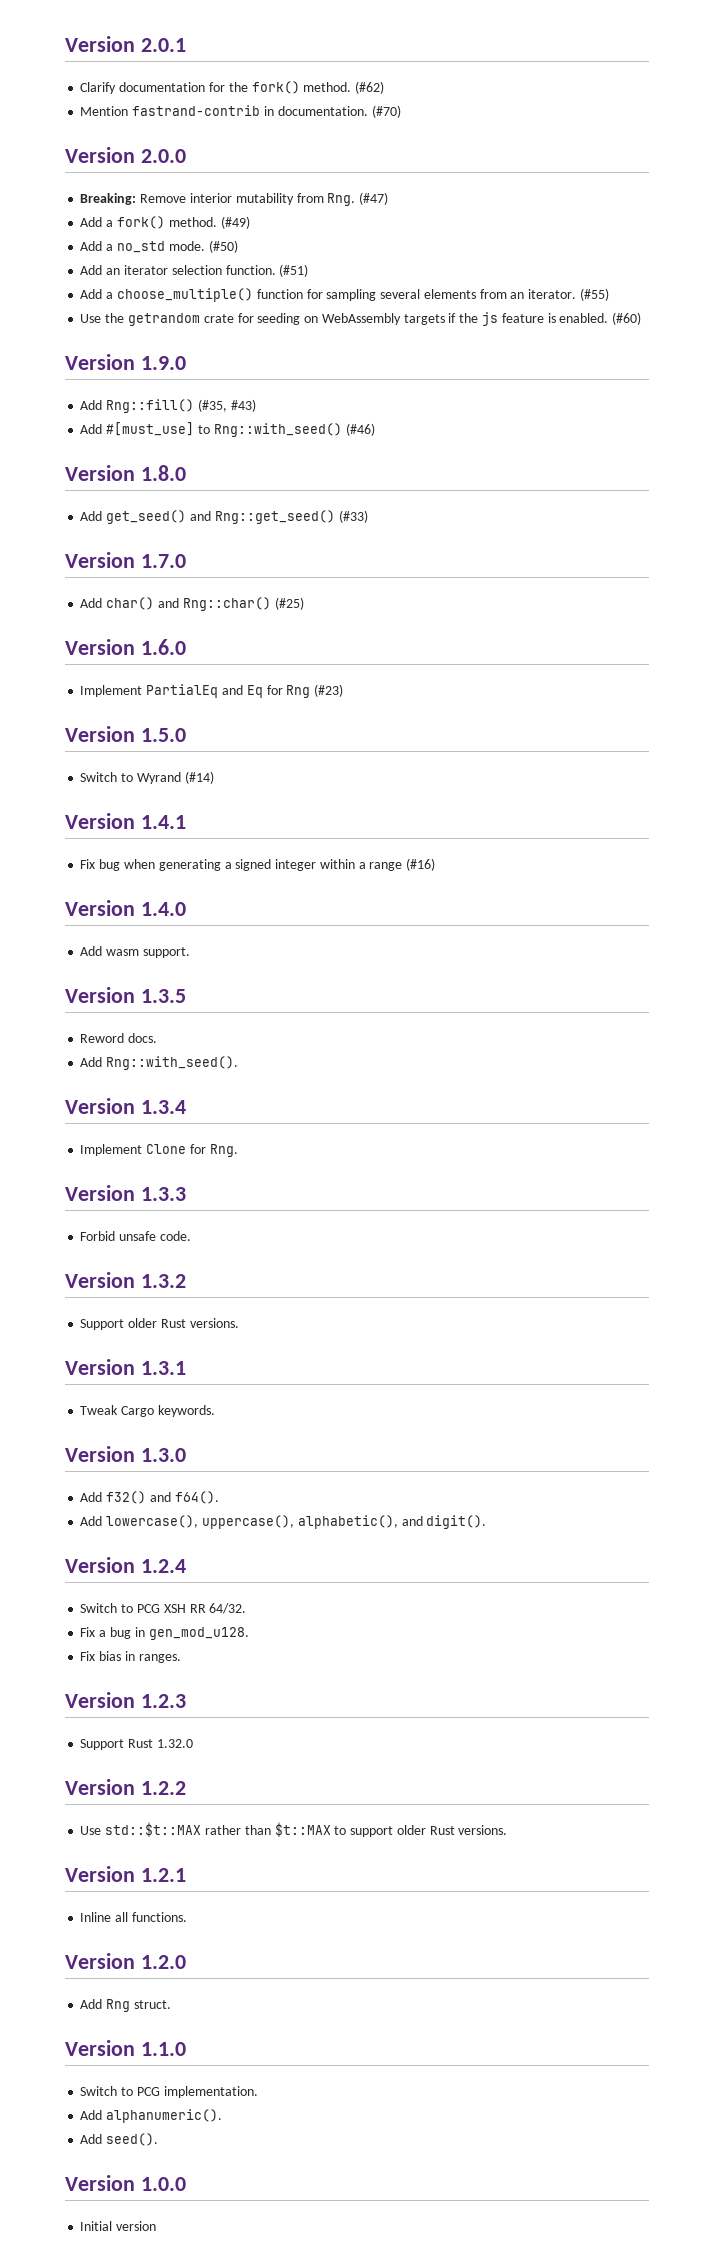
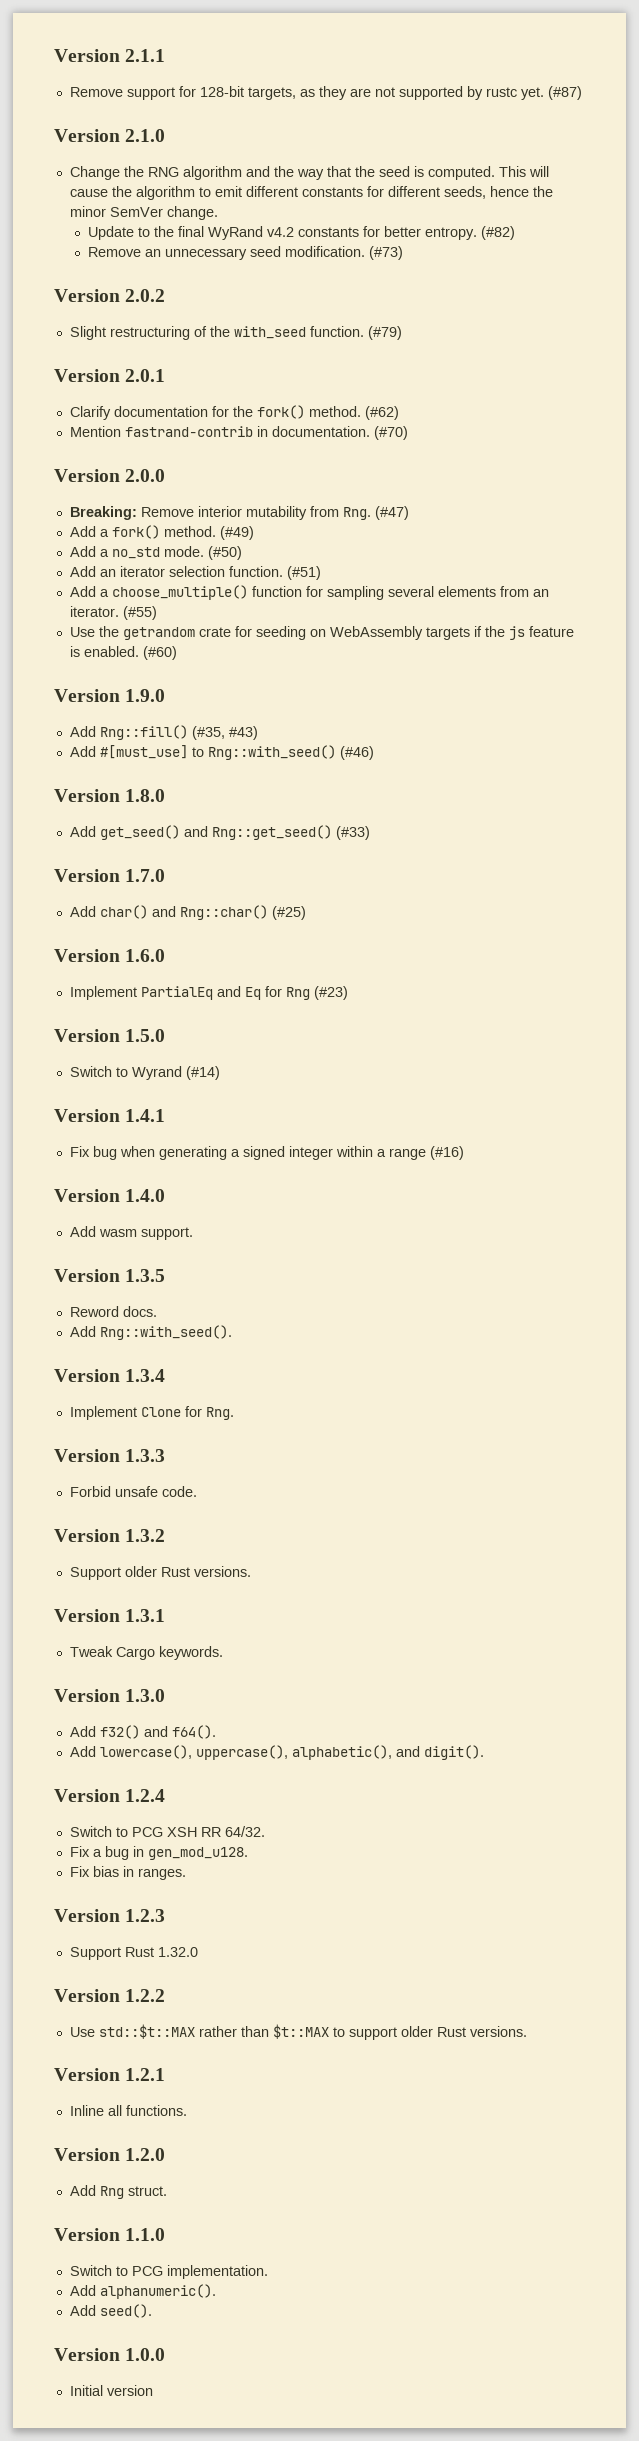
+ Version 2.1.1
+ Remove support for 128-bit targets, as they are not supported by rustc yet. (#87)
+ Version 2.1.0
+ Change the RNG algorithm and the way that the seed is computed. This will cause the algorithm to emit different constants for different seeds, hence the minor SemVer change.
+ Update to the final WyRand v4.2 constants for better entropy. (#82)
+ Remove an unnecessary seed modification. (#73)
+ Version 2.0.2
+ Slight restructuring of the with_seed function. (#79)

